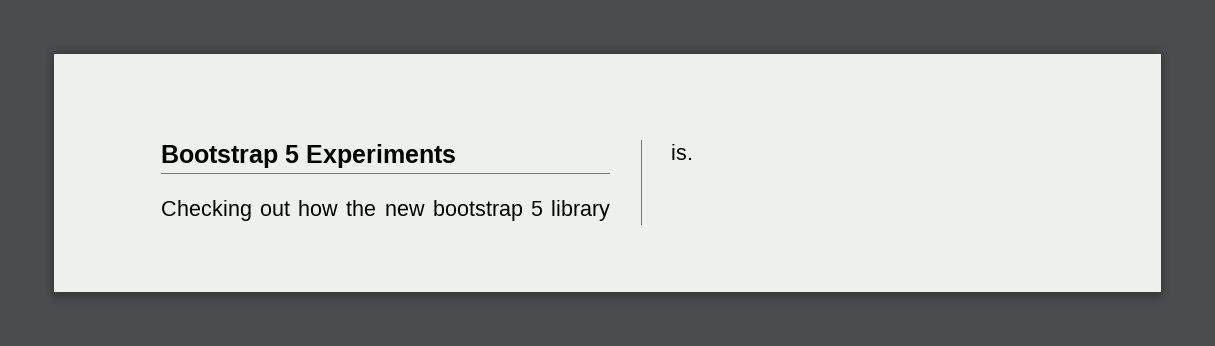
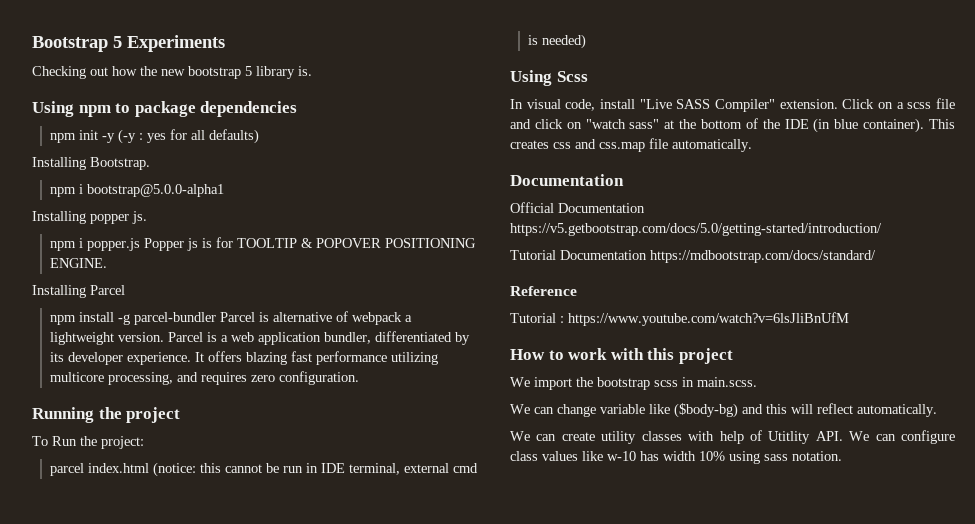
+ Using npm to package dependencies
+ npm init -y (-y : yes for all defaults)
+ Installing Bootstrap.
+ npm i bootstrap@5.0.0-alpha1
+ Installing popper js.
+ npm i popper.js Popper js is for TOOLTIP & POPOVER POSITIONING ENGINE.
+ Installing Parcel
+ npm install -g parcel-bundler Parcel is alternative of webpack a lightweight version. Parcel is a web application bundler, differentiated by its developer experience. It offers blazing fast performance utilizing multicore processing, and requires zero configuration.
+ Running the project
+ To Run the project:
+ parcel index.html (notice: this cannot be run in IDE terminal, external cmd is needed)
+ Using Scss
+ In visual code, install "Live SASS Compiler" extension. Click on a scss file and click on "watch sass" at the bottom of the IDE (in blue container). This creates css and css.map file automatically.
+ Documentation
+ Official Documentation https://v5.getbootstrap.com/docs/5.0/getting-started/introduction/
+ Tutorial Documentation https://mdbootstrap.com/docs/standard/
+ Reference
+ Tutorial : https://www.youtube.com/watch?v=6lsJliBnUfM
+ How to work with this project
+ We import the bootstrap scss in main.scss.
+ We can change variable like ($body-bg) and this will reflect automatically.
+ We can create utility classes with help of Utitlity API. We can configure class values like w-10 has width 10% using sass notation.

